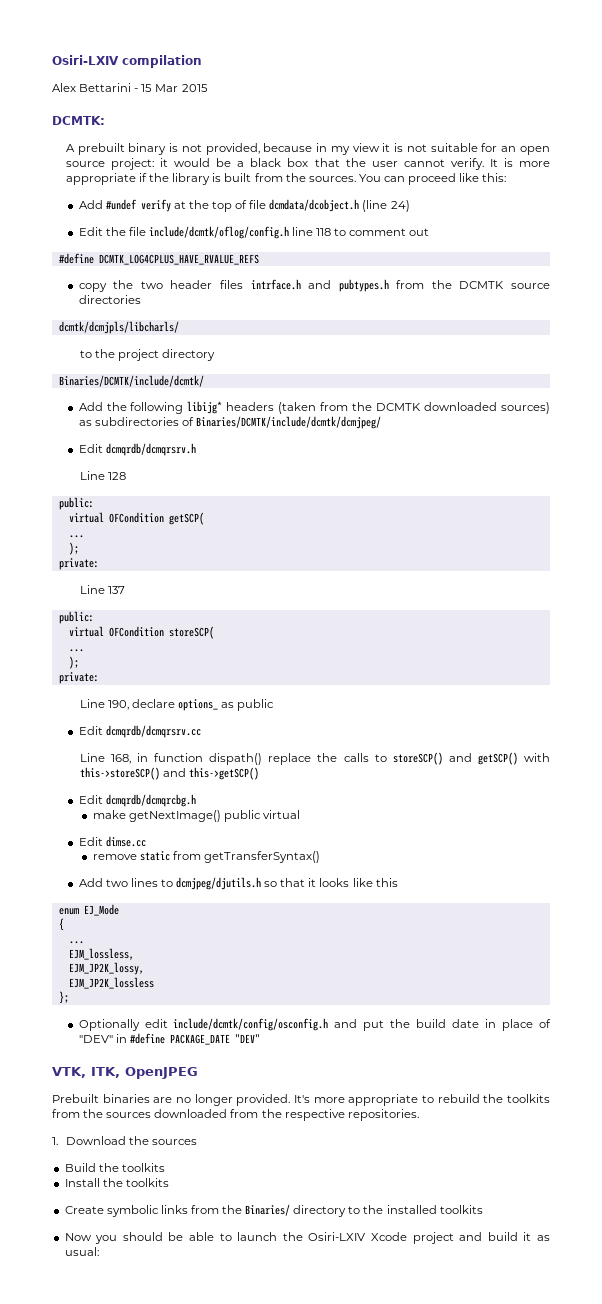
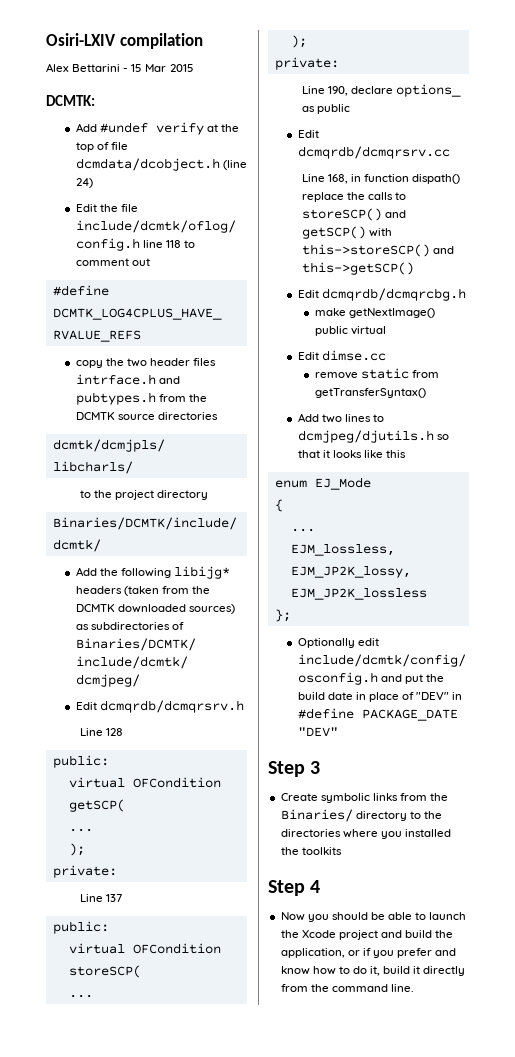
- A prebuilt binary is not provided, because in my view it is not suitable for an open source project: it would be a black box that the user cannot verify. It is more appropriate if the library is built from the sources. You can proceed like this:
- VTK, ITK, OpenJPEG
- Prebuilt binaries are no longer provided. It's more appropriate to rebuild the toolkits from the sources downloaded from the respective repositories.
- 1. Download the sources
- Build the toolkits
- Install the toolkits
+ Step 3
- Create symbolic links from the Binaries/ directory to the installed toolkits
+ Create symbolic links from the Binaries/ directory to the directories where you installed the toolkits
+ Step 4
- Now you should be able to launch the Osiri-LXIV Xcode project and build it as usual:
+ Now you should be able to launch the Xcode project and build the application, or if you prefer and know how to do it, build it directly from the command line.

